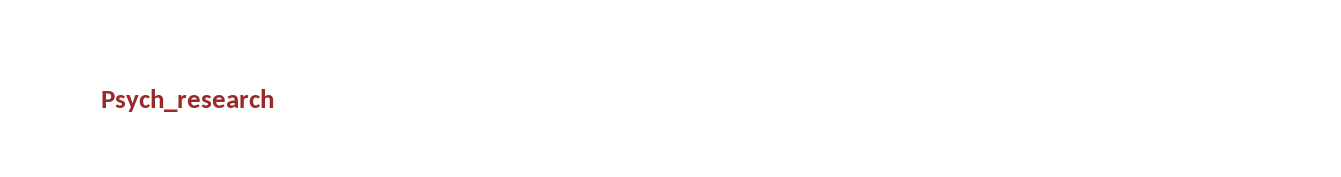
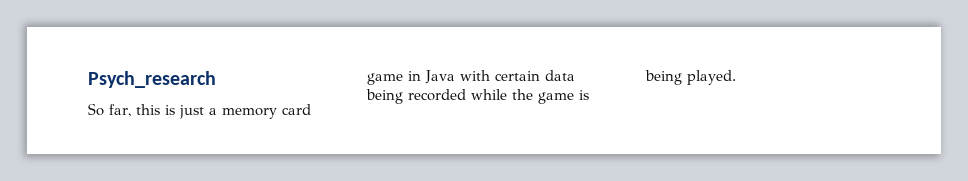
+ So far, this is just a memory card game in Java with certain data being recorded while the game is being played.

